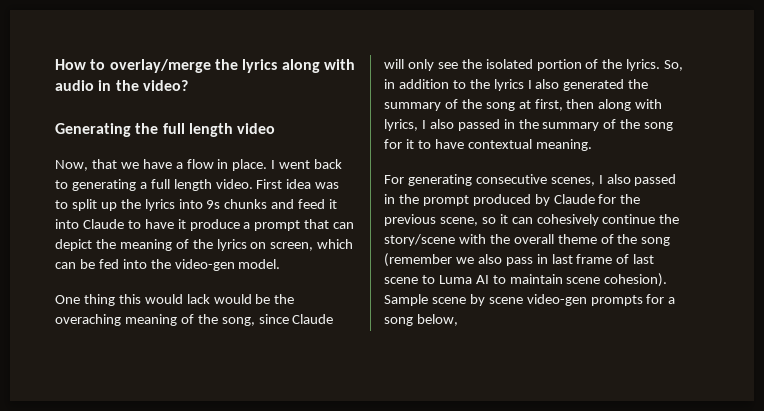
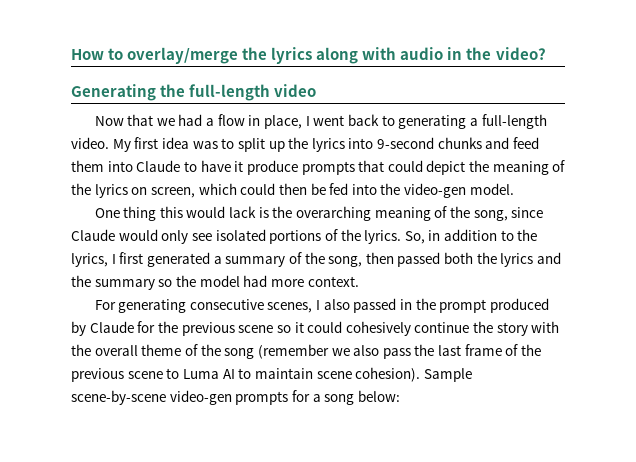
- Generating the full length video
+ Generating the full-length video
- Now, that we have a flow in place. I went back to generating a full length video. First idea was to split up the lyrics into 9s chunks and feed it into Claude to have it produce a prompt that can depict the meaning of the lyrics on screen, which can be fed into the video-gen model.
+ Now that we had a flow in place, I went back to generating a full-length video. My first idea was to split up the lyrics into 9-second chunks and feed them into Claude to have it produce prompts that could depict the meaning of the lyrics on screen, which could then be fed into the video-gen model.
- One thing this would lack would be the overaching meaning of the song, since Claude will only see the isolated portion of the lyrics.
+ One thing this would lack is the overarching meaning of the song, since Claude would only see isolated portions of the lyrics.
- So, in addition to the lyrics I also generated the summary of the song at first, then along with lyrics, I also passed in the summary of the song for it to have contextual meaning.
+ So, in addition to the lyrics, I first generated a summary of the song, then passed both the lyrics and the summary so the model had more context.
- For generating consecutive scenes, I also passed in the prompt produced by Claude for the previous scene, so it can cohesively continue the story/scene with the overall theme of the song (remember we also pass in last frame of last scene to Luma AI to maintain scene cohesion).
+ For generating consecutive scenes, I also passed in the prompt produced by Claude for the previous scene so it could cohesively continue the story with the overall theme of the song (remember we also pass the last frame of the previous scene to Luma AI to maintain scene cohesion).
- Sample scene by scene video-gen prompts for a song below,
+ Sample scene-by-scene video-gen prompts for a song below:

